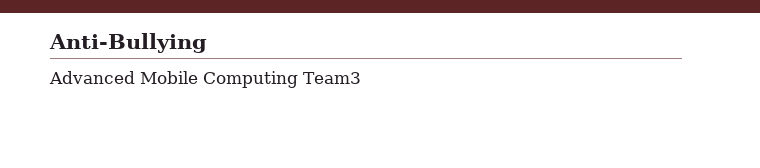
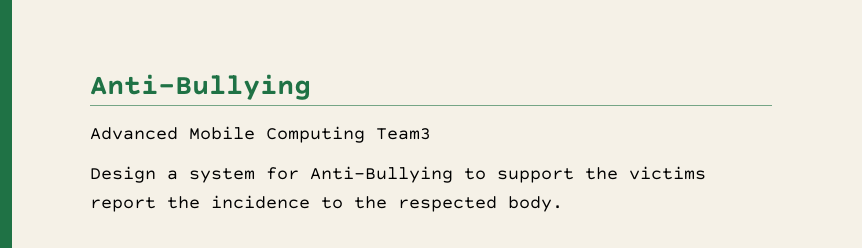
+ Design a system for Anti-Bullying to support the victims report the incidence to the respected body.

